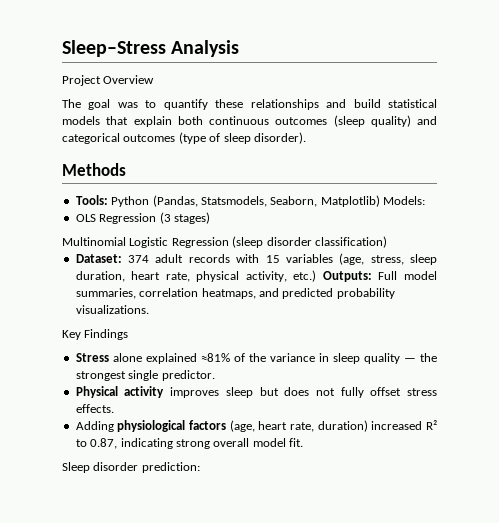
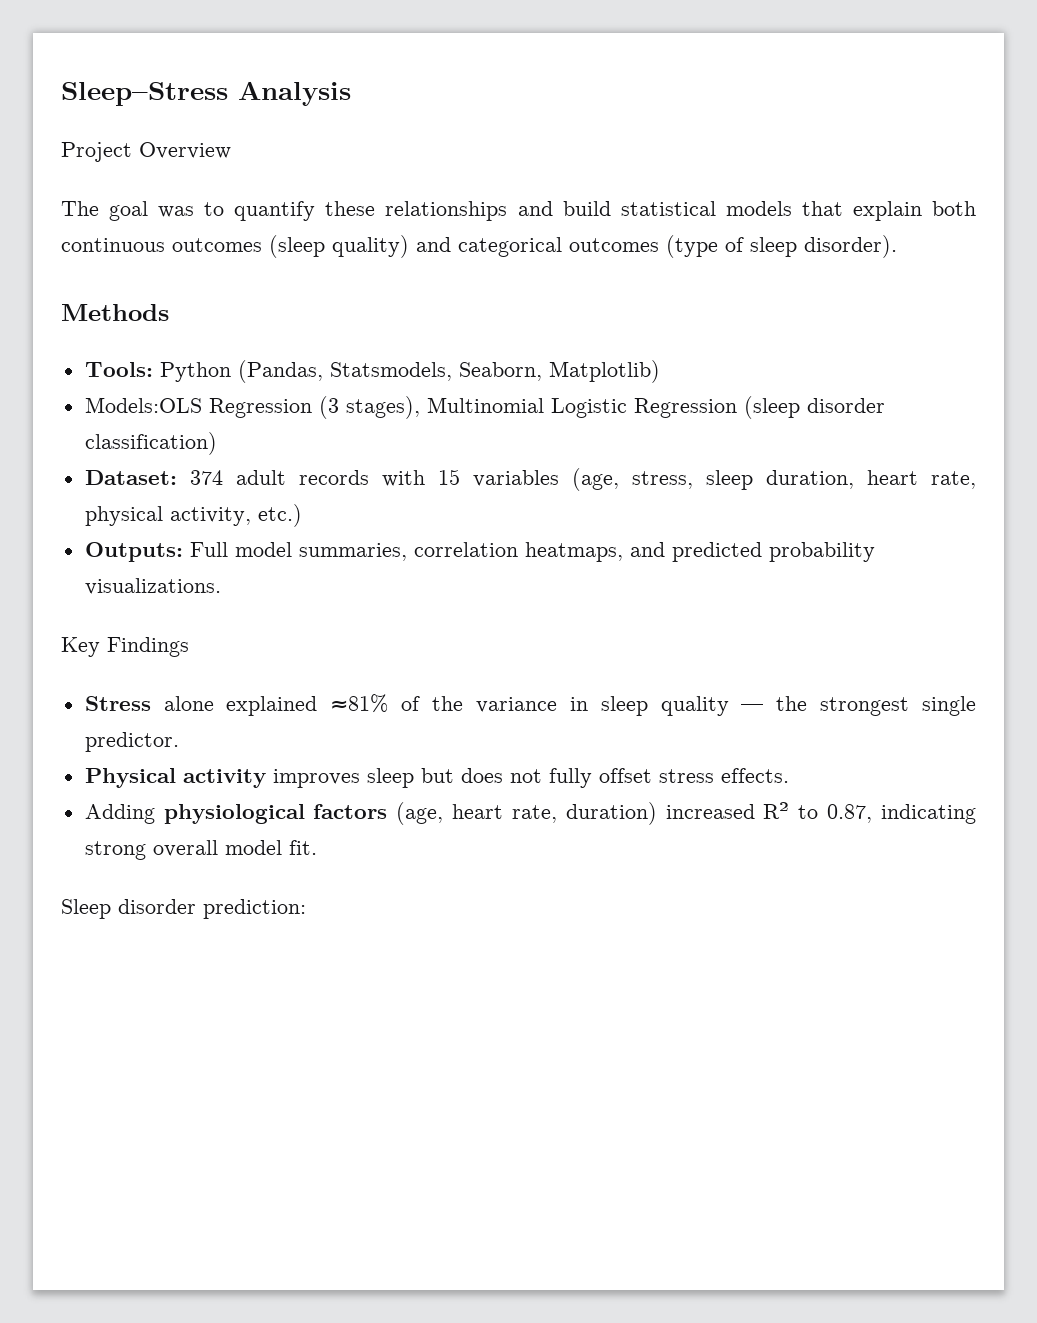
- Tools: Python (Pandas, Statsmodels, Seaborn, Matplotlib) Models:
- OLS Regression (3 stages)
- Multinomial Logistic Regression (sleep disorder classification)
+ Tools: Python (Pandas, Statsmodels, Seaborn, Matplotlib)
+ Models:OLS Regression (3 stages), Multinomial Logistic Regression (sleep disorder classification)
- Dataset: 374 adult records with 15 variables (age, stress, sleep duration, heart rate, physical activity, etc.) Outputs: Full model summaries, correlation heatmaps, and predicted probability visualizations.
+ Dataset: 374 adult records with 15 variables (age, stress, sleep duration, heart rate, physical activity, etc.)
+ Outputs: Full model summaries, correlation heatmaps, and predicted probability visualizations.

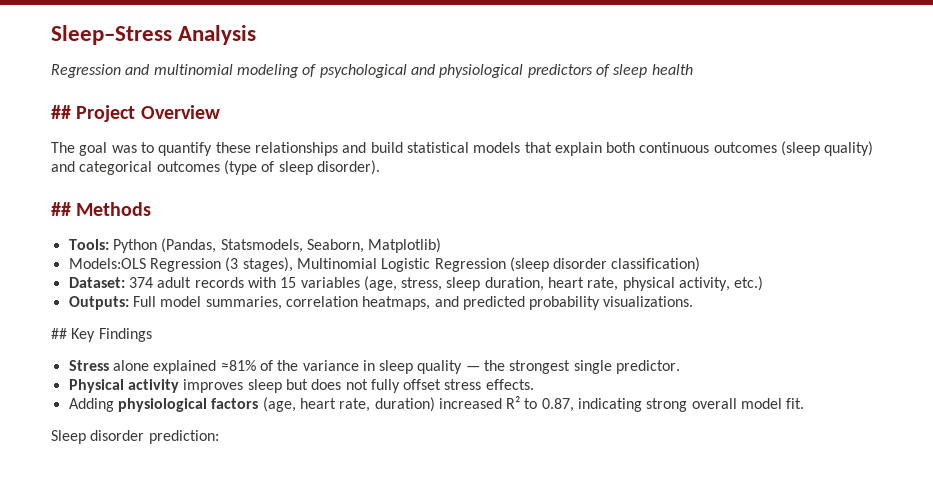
- Project Overview
+ Regression and multinomial modeling of psychological and physiological predictors of sleep health
+ ## Project Overview
- Methods
+ ## Methods
- Key Findings
+ ## Key Findings

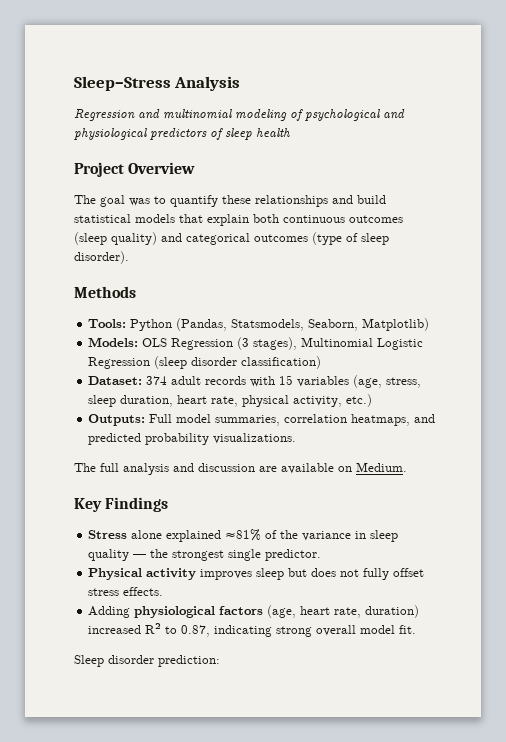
- ## Project Overview
+ Project Overview
- ## Methods
+ Methods
- Models:OLS Regression (3 stages), Multinomial Logistic Regression (sleep disorder classification)
+ Models: OLS Regression (3 stages), Multinomial Logistic Regression (sleep disorder classification)
- ## Key Findings
+ The full analysis and discussion are available on Medium.
+ Key Findings

